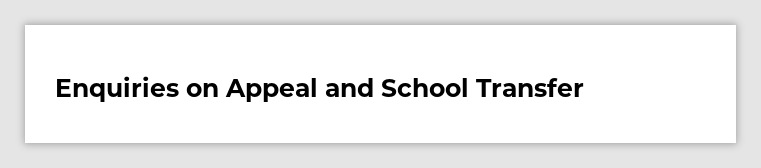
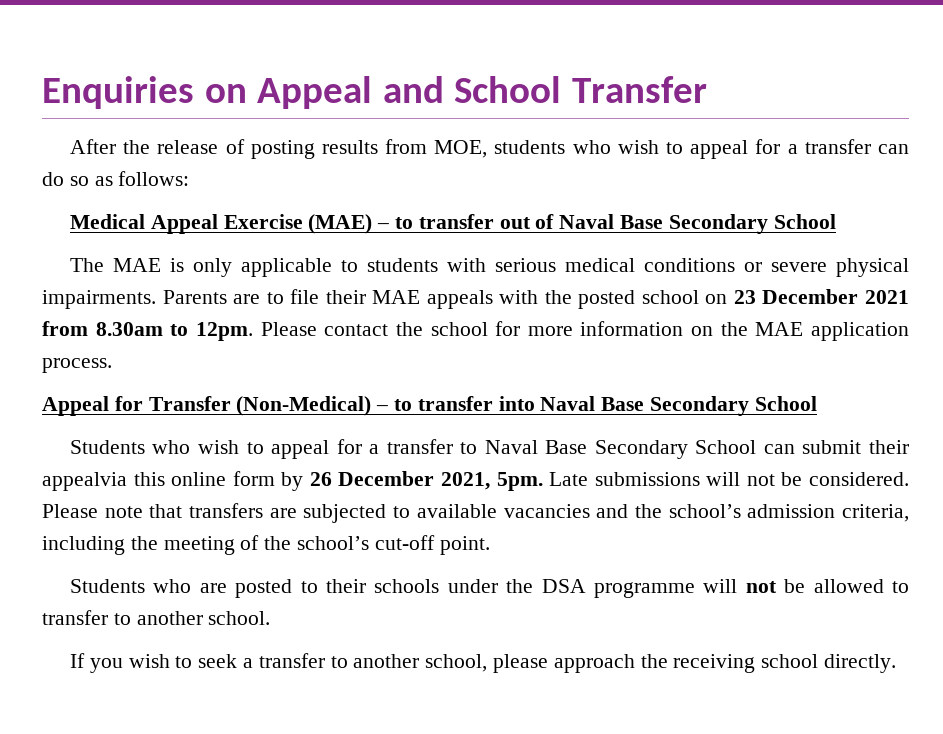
+ After the release of posting results from MOE, students who wish to appeal for a transfer can do so as follows:
+ Medical Appeal Exercise (MAE) – to transfer out of Naval Base Secondary School
+ The MAE is only applicable to students with serious medical conditions or severe physical impairments. Parents are to file their MAE appeals with the posted school on 23 December 2021 from 8.30am to 12pm. Please contact the school for more information on the MAE application process.
+ Appeal for Transfer (Non-Medical) – to transfer into Naval Base Secondary School
+ Students who wish to appeal for a transfer to Naval Base Secondary School can submit their appealvia this online form by 26 December 2021, 5pm. Late submissions will not be considered. Please note that transfers are subjected to available vacancies and the school’s admission criteria, including the meeting of the school’s cut-off point.
+ Students who are posted to their schools under the DSA programme will not be allowed to transfer to another school.
+ If you wish to seek a transfer to another school, please approach the receiving school directly.

